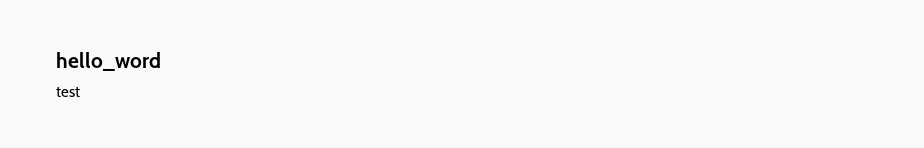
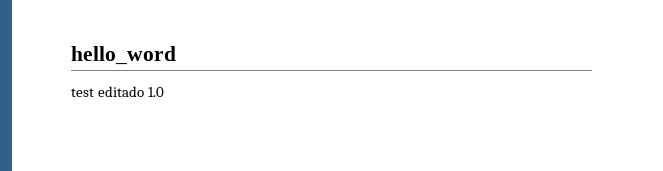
- test
+ test editado 1.0

